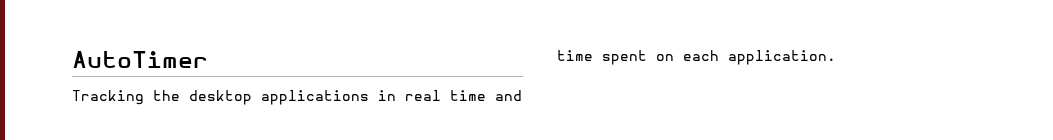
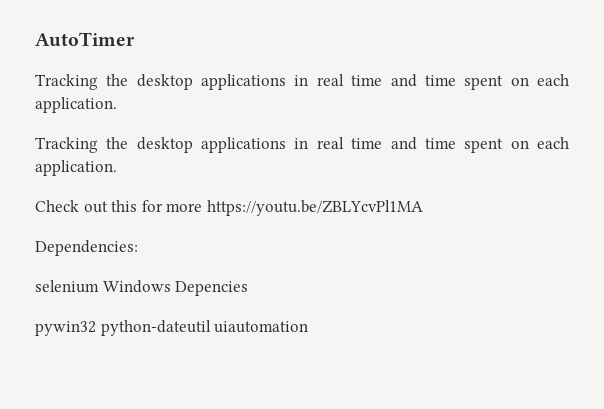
  AutoTimer
  Tracking the desktop applications in real time and time spent on each application.
+ Tracking the desktop applications in real time and time spent on each application.
+ Check out this for more https://youtu.be/ZBLYcvPl1MA
+ Dependencies:
+ selenium Windows Depencies
+ pywin32 python-dateutil uiautomation

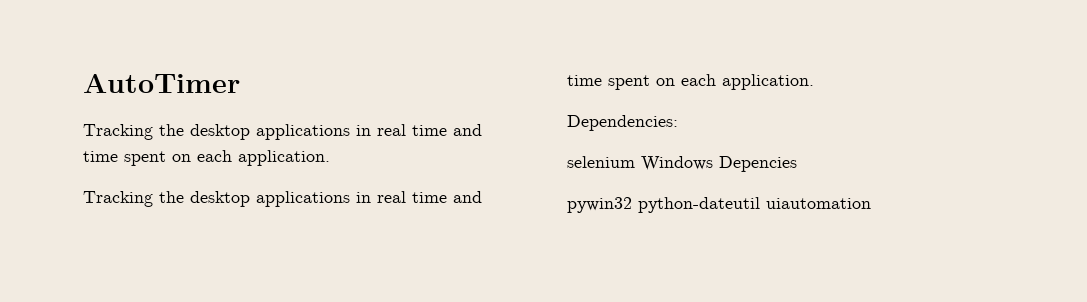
- Check out this for more https://youtu.be/ZBLYcvPl1MA

